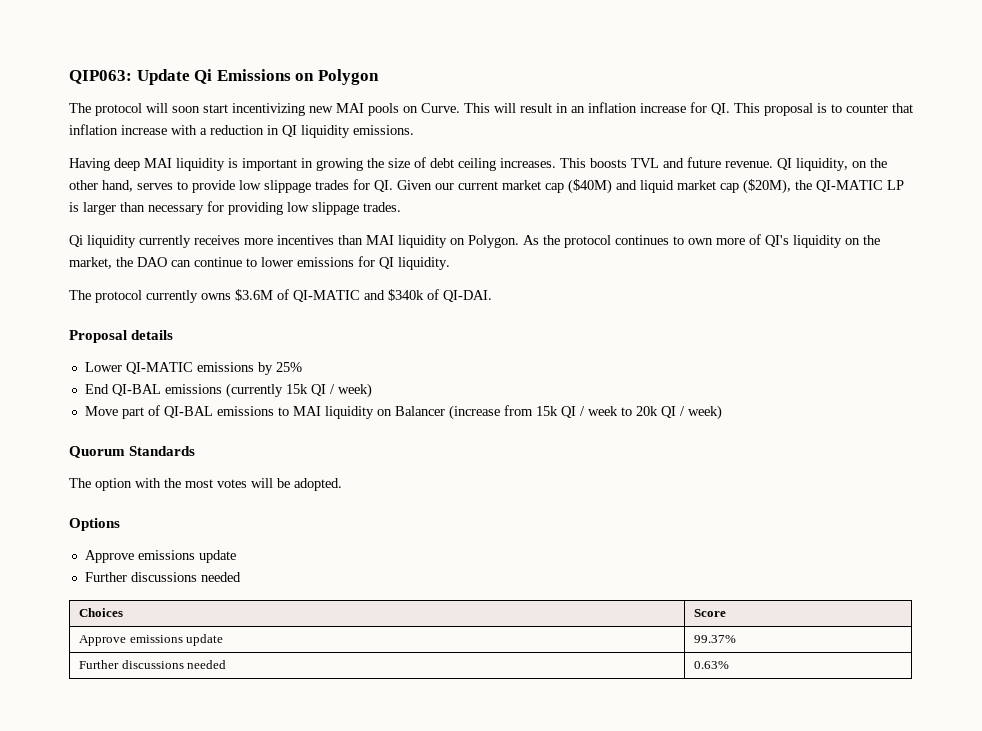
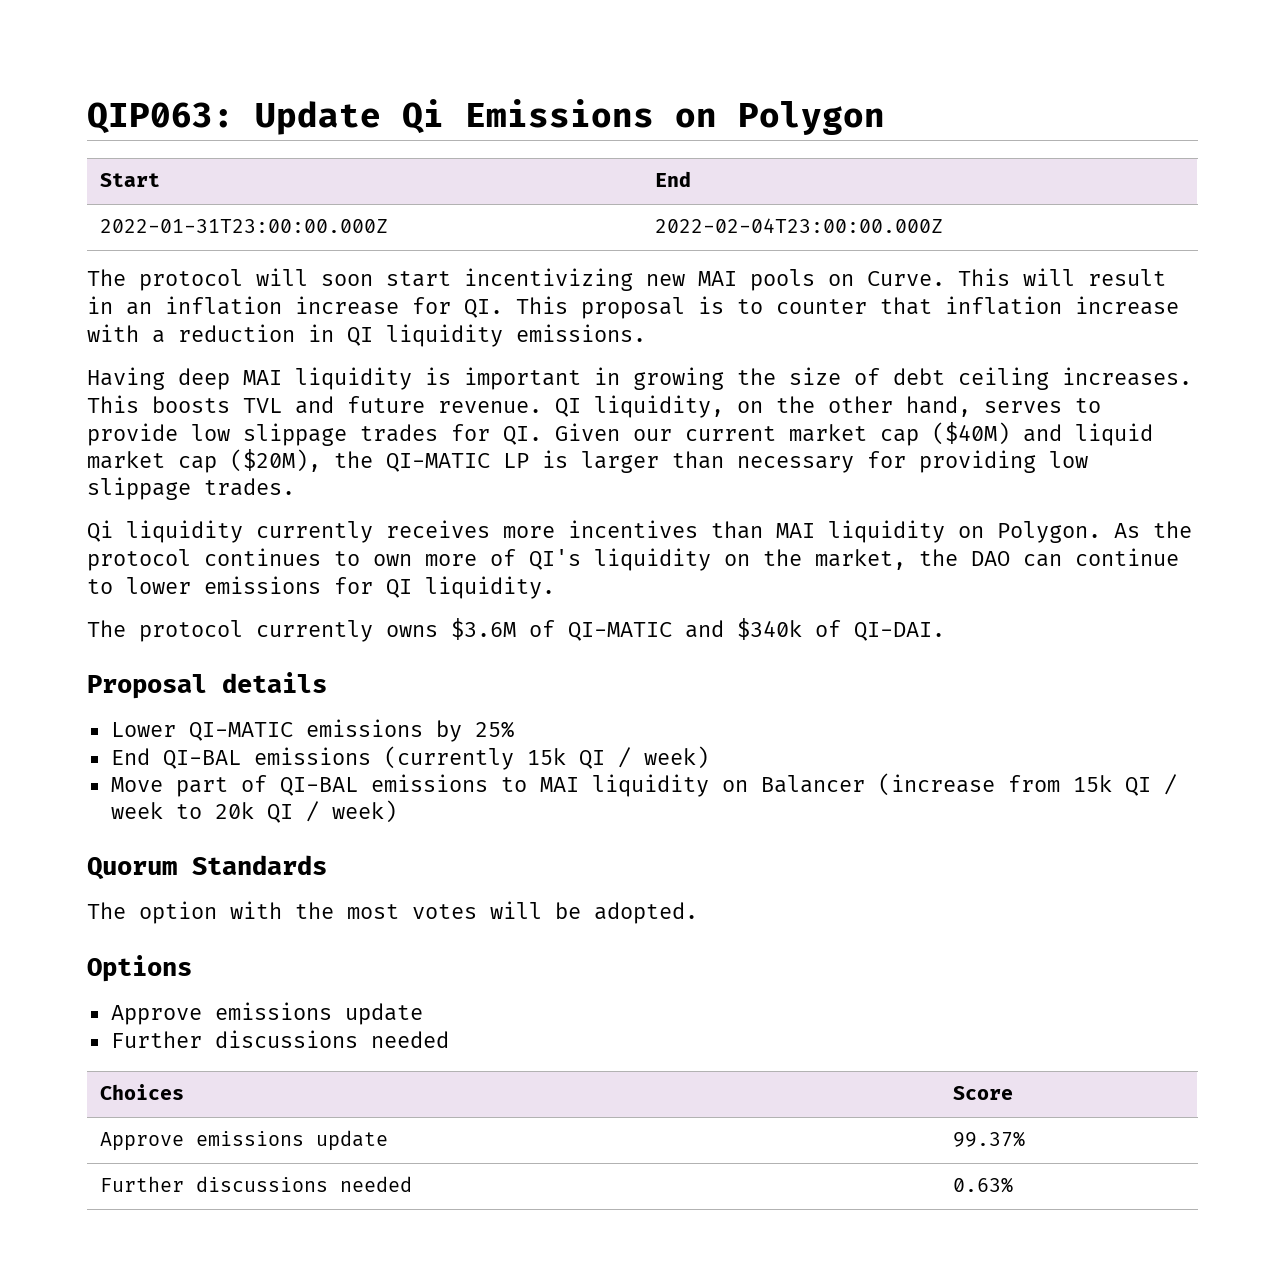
+ Start | End
+ 2022-01-31T23:00:00.000Z | 2022-02-04T23:00:00.000Z

